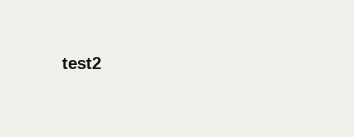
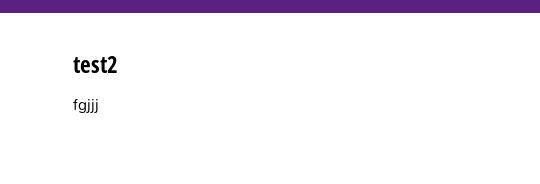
+ fgjjj

